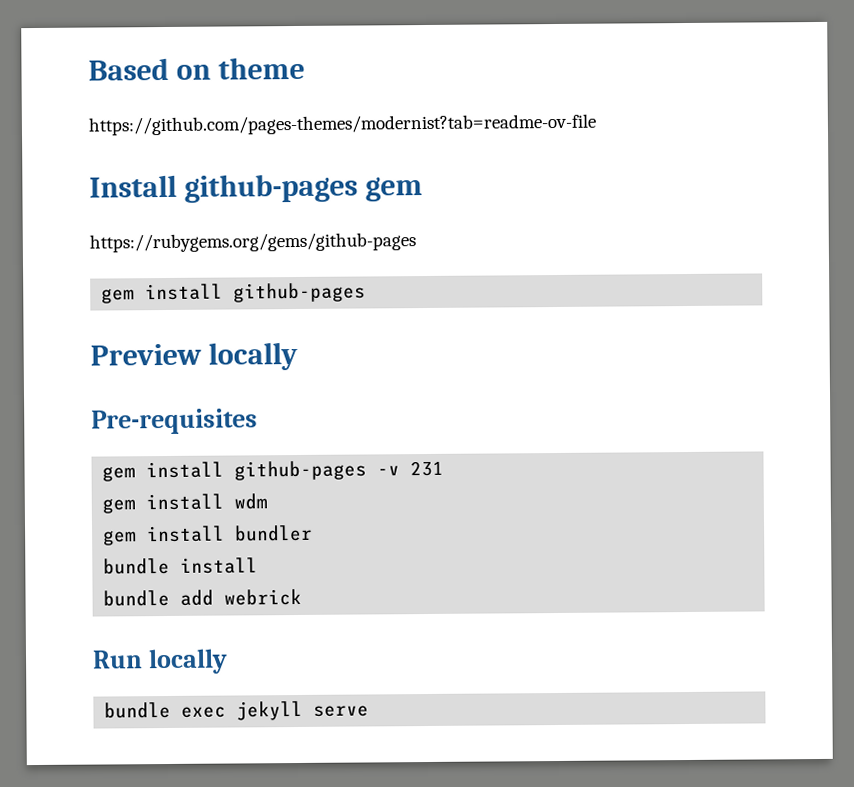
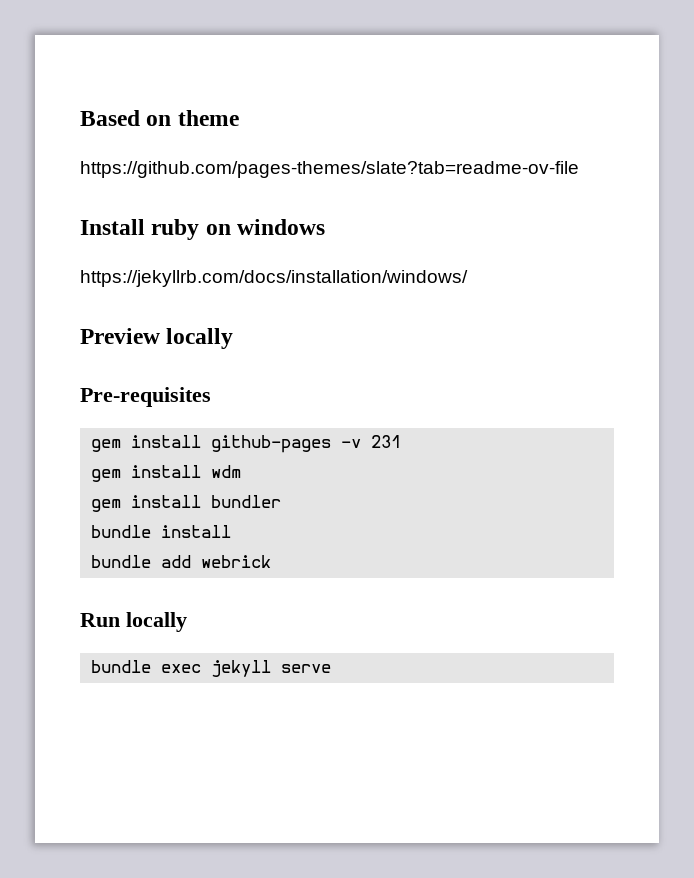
- https://github.com/pages-themes/modernist?tab=readme-ov-file
+ https://github.com/pages-themes/slate?tab=readme-ov-file
- Install github-pages gem
- https://rubygems.org/gems/github-pages
- gem install github-pages
+ Install ruby on windows
+ https://jekyllrb.com/docs/installation/windows/

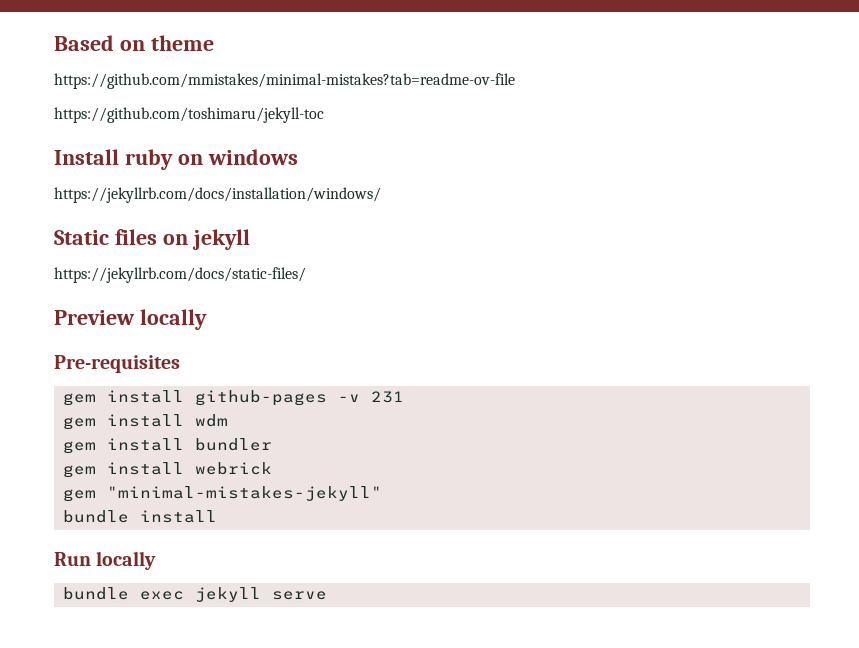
- https://github.com/pages-themes/slate?tab=readme-ov-file
+ https://github.com/mmistakes/minimal-mistakes?tab=readme-ov-file
+ https://github.com/toshimaru/jekyll-toc
+ Static files on jekyll
+ https://jekyllrb.com/docs/static-files/
+ gem install webrick
+ gem "minimal-mistakes-jekyll"
- bundle add webrick

